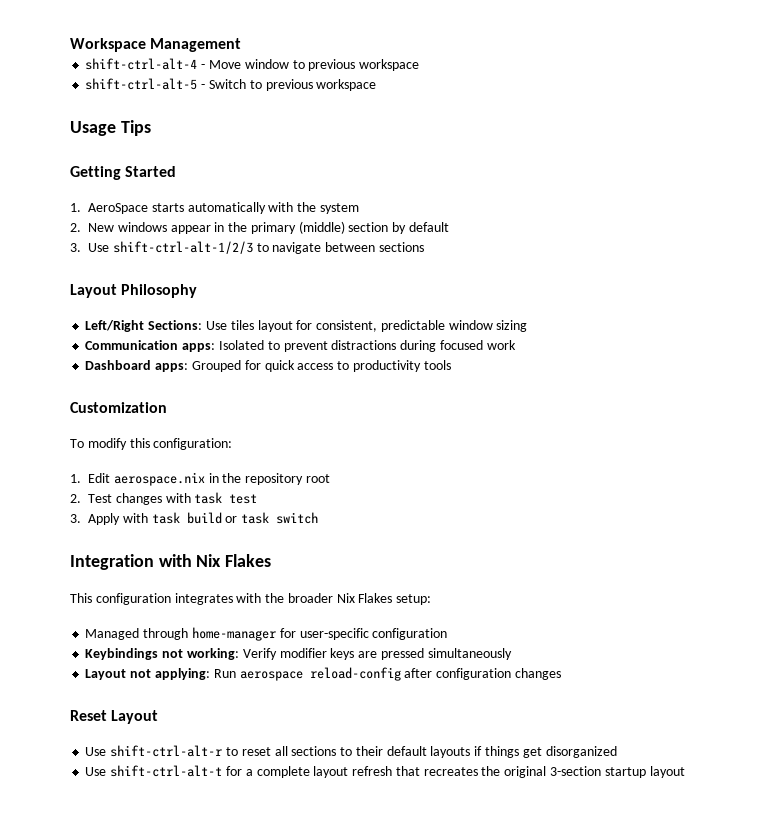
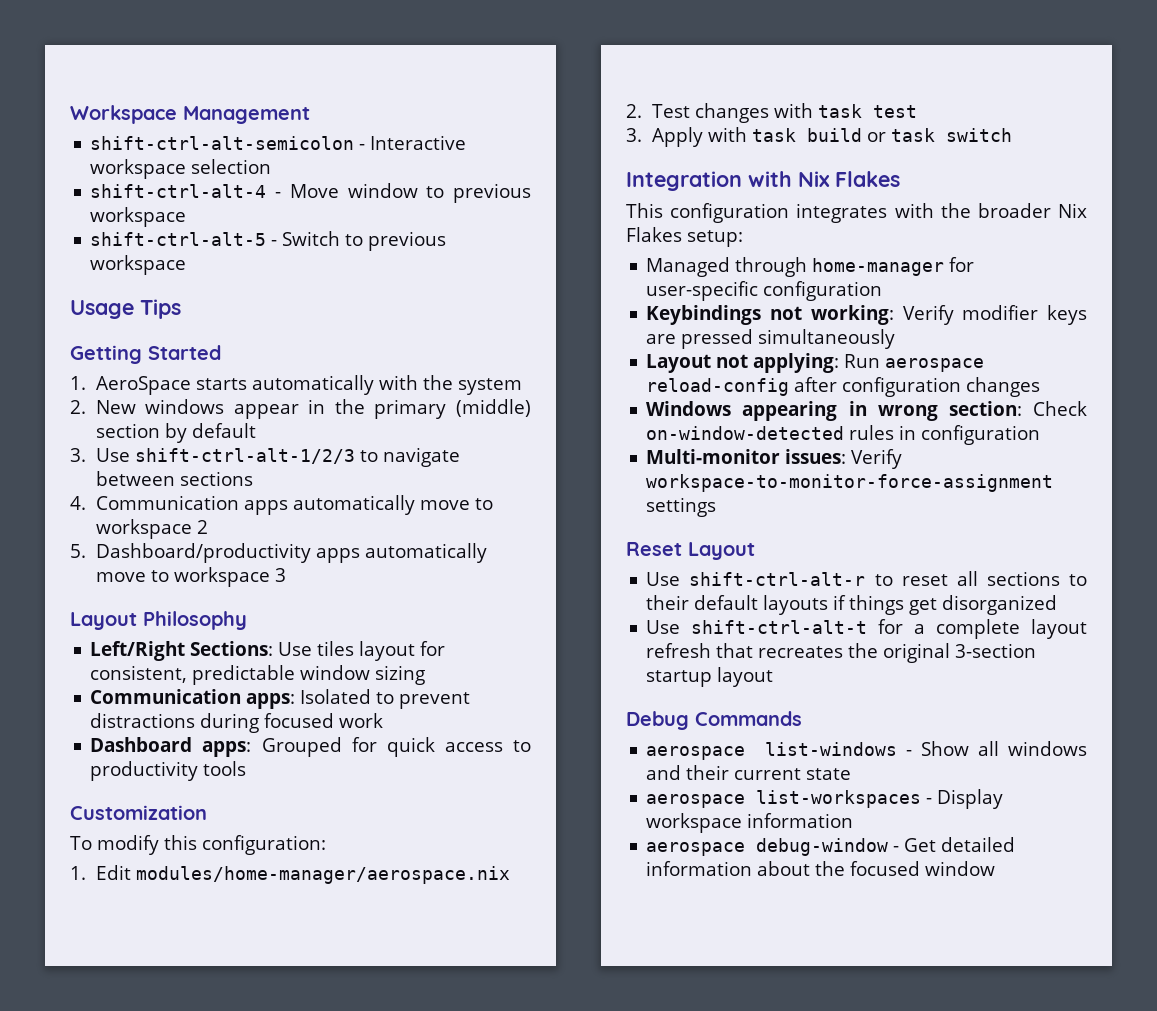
+ shift-ctrl-alt-semicolon - Interactive workspace selection
+ 4. Communication apps automatically move to workspace 2
+ 5. Dashboard/productivity apps automatically move to workspace 3
- 1. Edit aerospace.nix in the repository root
+ 1. Edit modules/home-manager/aerospace.nix
+ Windows appearing in wrong section: Check on-window-detected rules in configuration
+ Multi-monitor issues: Verify workspace-to-monitor-force-assignment settings
+ Debug Commands
+ aerospace list-windows - Show all windows and their current state
+ aerospace list-workspaces - Display workspace information
+ aerospace debug-window - Get detailed information about the focused window

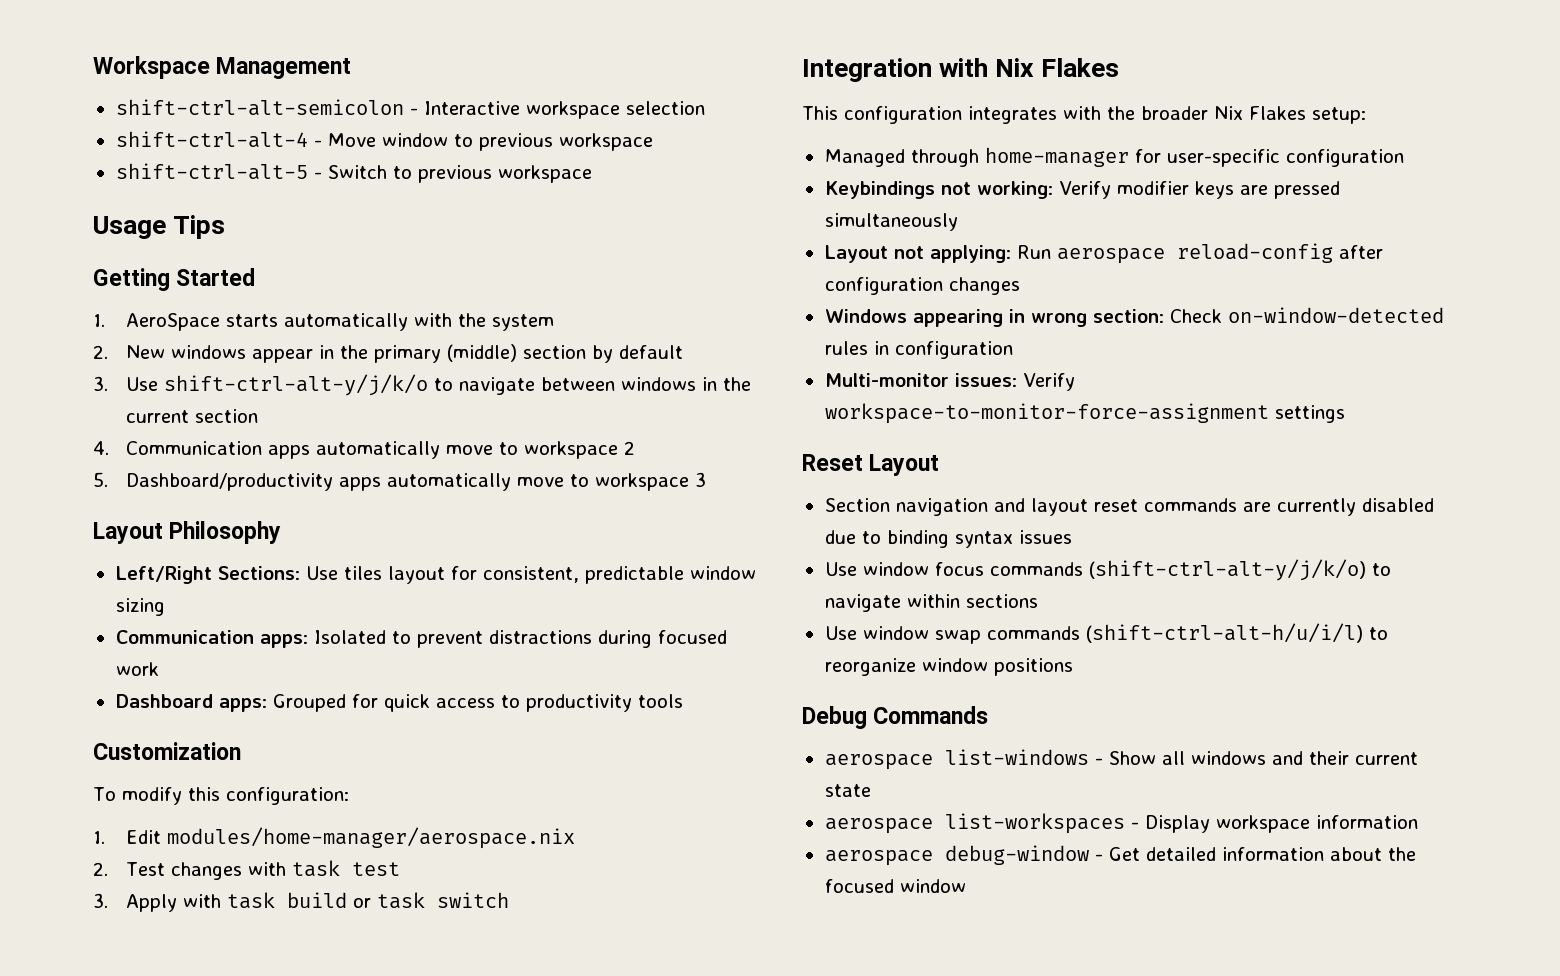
- 3. Use shift-ctrl-alt-1/2/3 to navigate between sections
+ 3. Use shift-ctrl-alt-y/j/k/o to navigate between windows in the current section
- Use shift-ctrl-alt-r to reset all sections to their default layouts if things get disorganized
- Use shift-ctrl-alt-t for a complete layout refresh that recreates the original 3-section startup layout
+ Section navigation and layout reset commands are currently disabled due to binding syntax issues
+ Use window focus commands (shift-ctrl-alt-y/j/k/o) to navigate within sections
+ Use window swap commands (shift-ctrl-alt-h/u/i/l) to reorganize window positions

